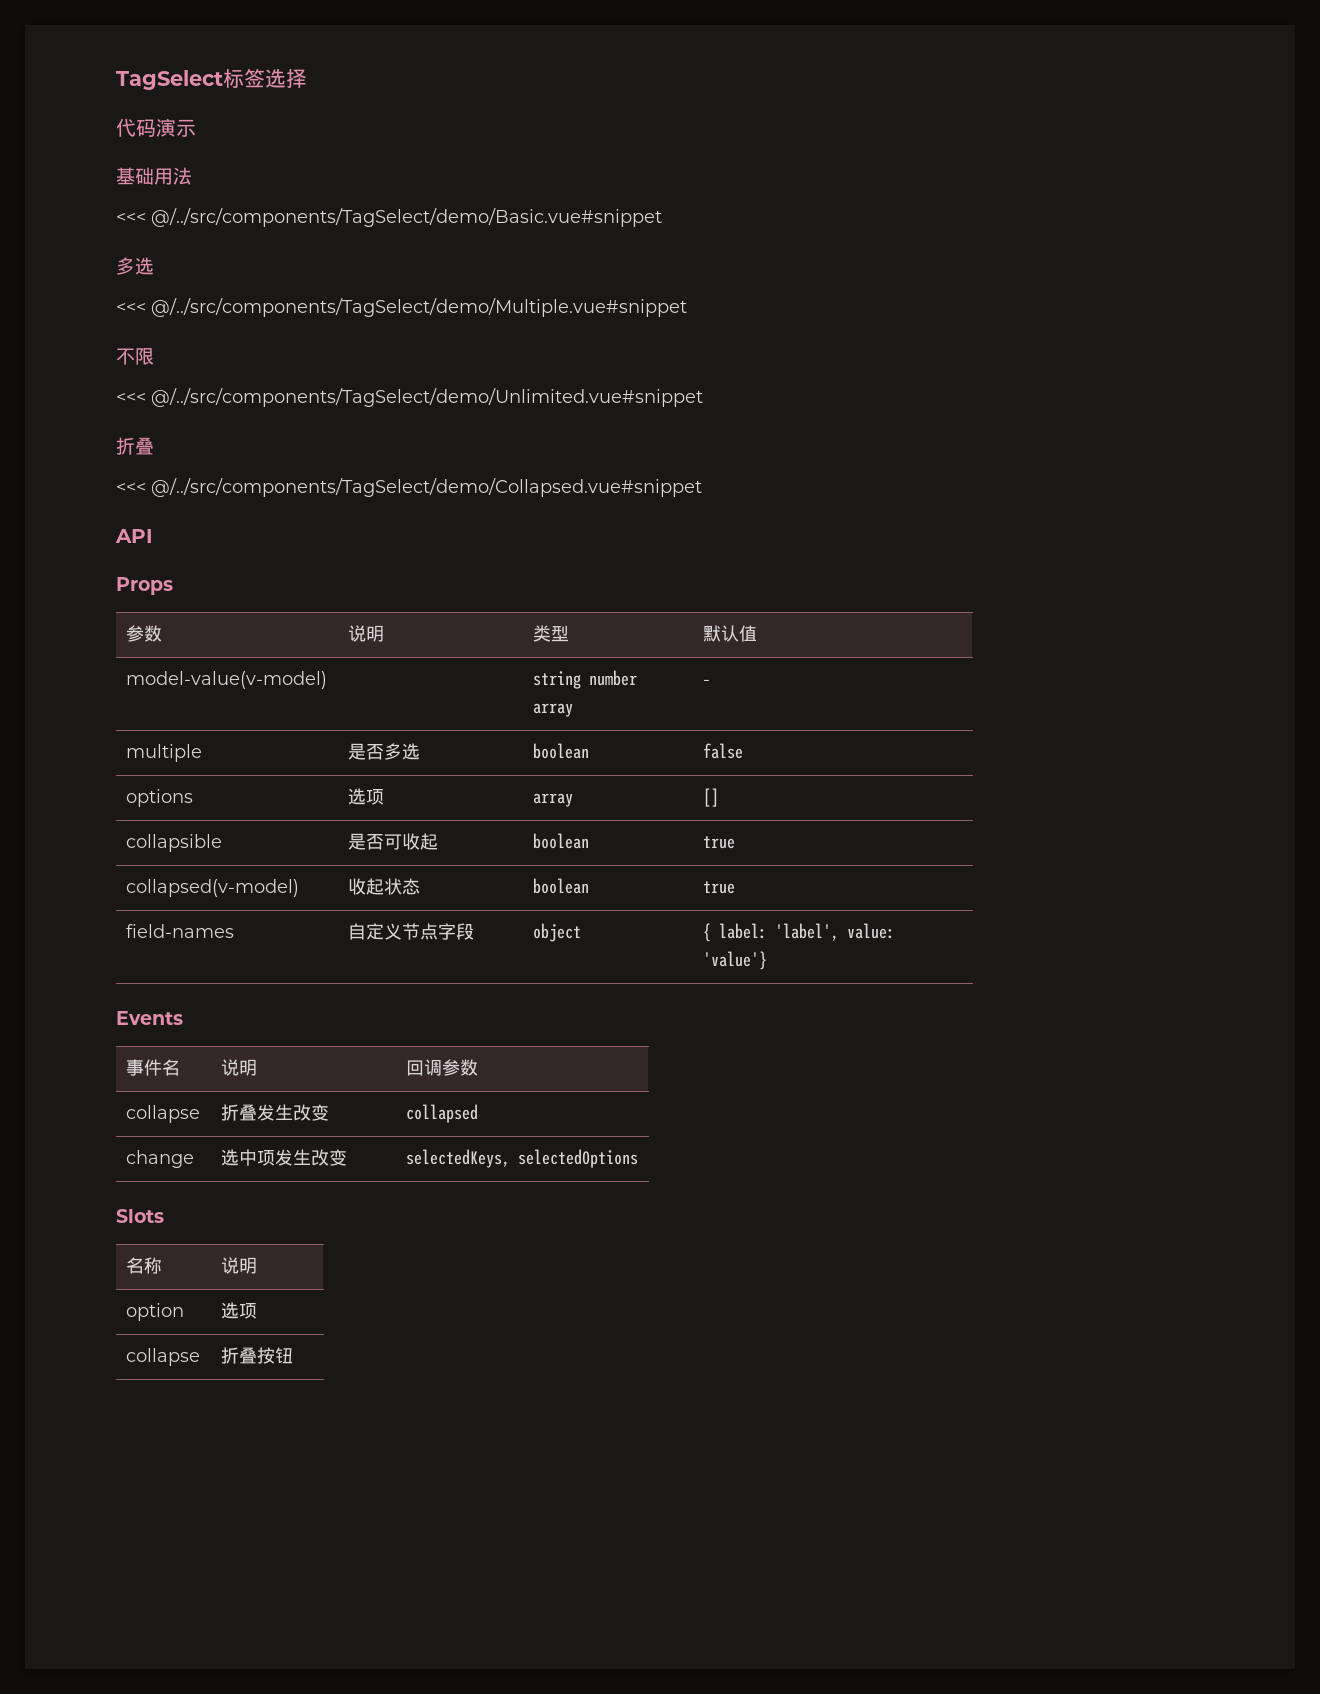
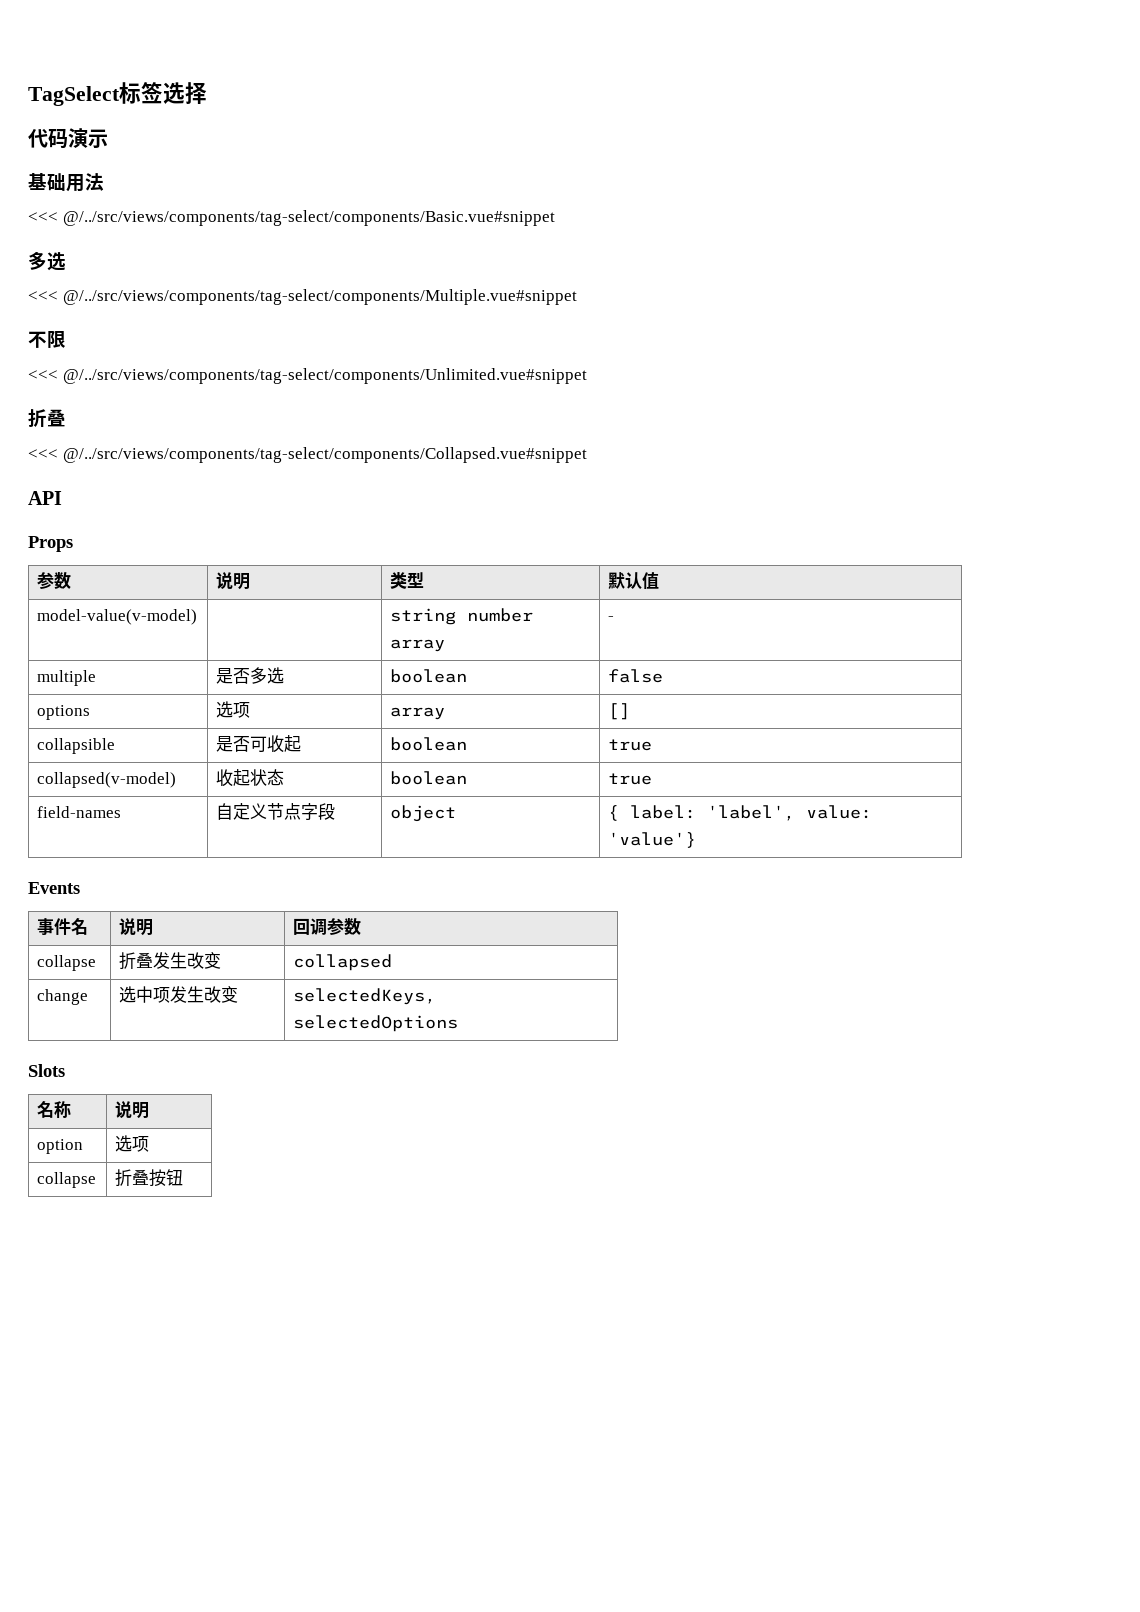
- <<< @/../src/components/TagSelect/demo/Basic.vue#snippet
+ <<< @/../src/views/components/tag-select/components/Basic.vue#snippet
- <<< @/../src/components/TagSelect/demo/Multiple.vue#snippet
+ <<< @/../src/views/components/tag-select/components/Multiple.vue#snippet
- <<< @/../src/components/TagSelect/demo/Unlimited.vue#snippet
+ <<< @/../src/views/components/tag-select/components/Unlimited.vue#snippet
- <<< @/../src/components/TagSelect/demo/Collapsed.vue#snippet
+ <<< @/../src/views/components/tag-select/components/Collapsed.vue#snippet

